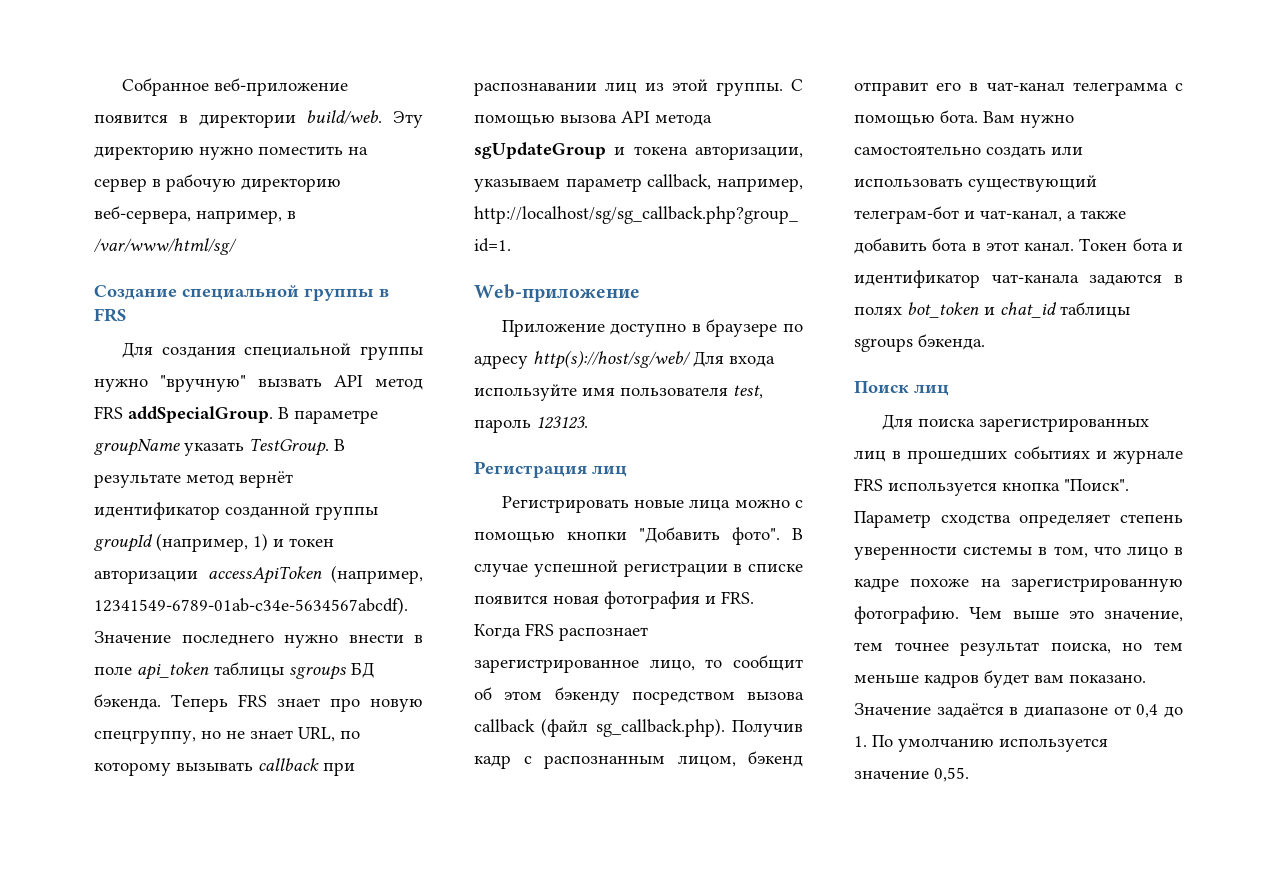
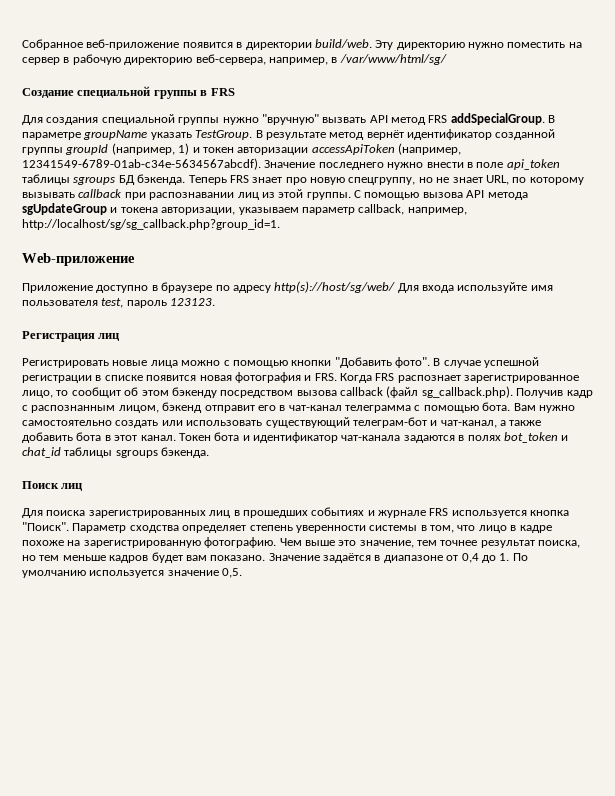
- Значение задаётся в диапазоне от 0,4 до 1. По умолчанию используется значение 0,55.
+ Значение задаётся в диапазоне от 0,4 до 1. По умолчанию используется значение 0,5.

